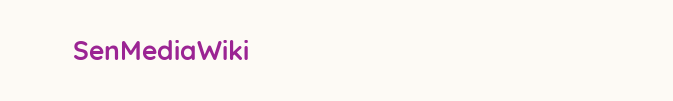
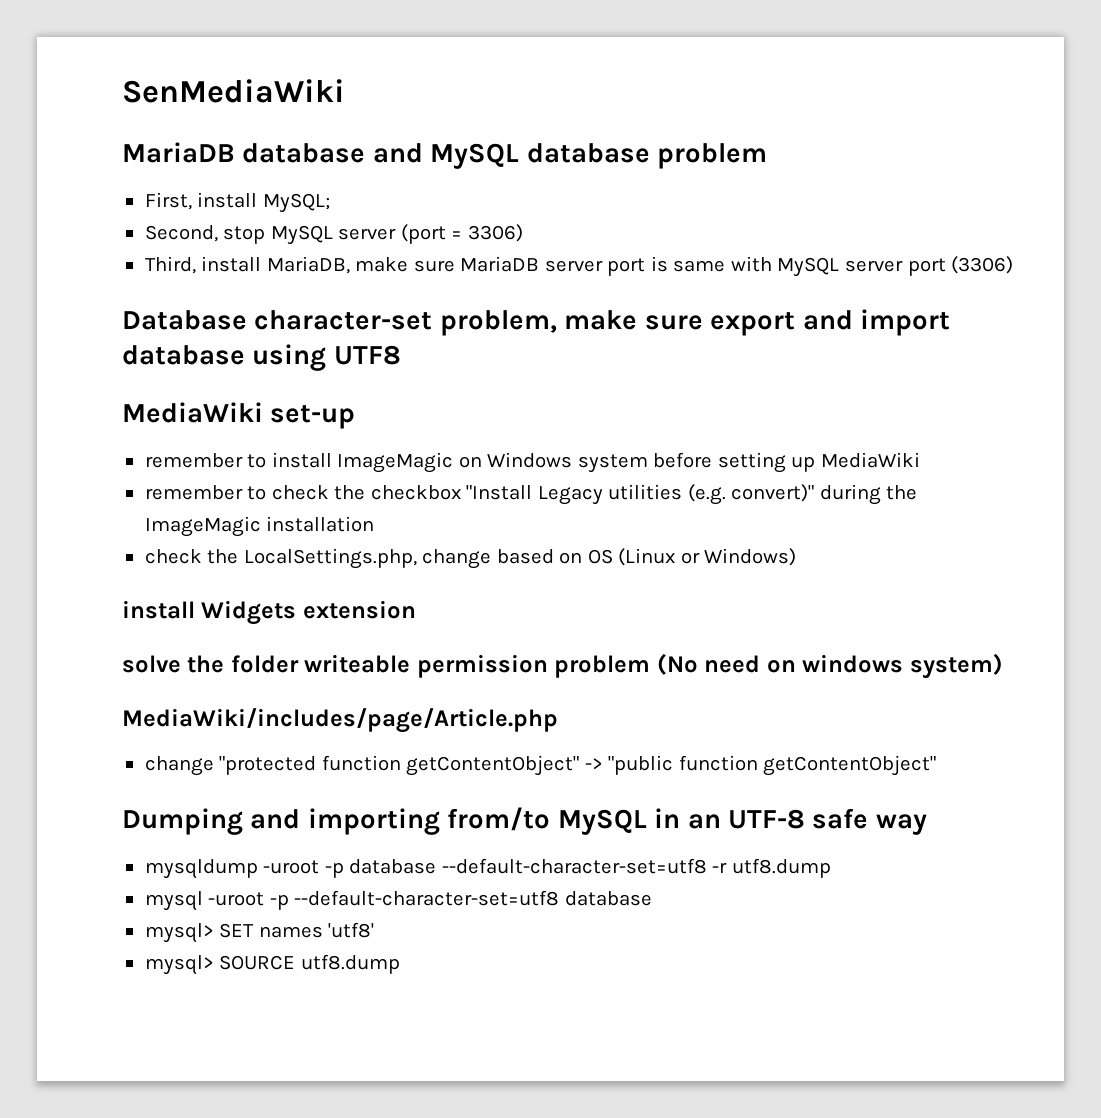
+ MariaDB database and MySQL database problem
+ First, install MySQL;
+ Second, stop MySQL server (port = 3306)
+ Third, install MariaDB, make sure MariaDB server port is same with MySQL server port (3306)
+ Database character-set problem, make sure export and import database using UTF8
+ MediaWiki set-up
+ remember to install ImageMagic on Windows system before setting up MediaWiki
+ remember to check the checkbox "Install Legacy utilities (e.g. convert)" during the ImageMagic installation
+ check the LocalSettings.php, change based on OS (Linux or Windows)
+ install Widgets extension
+ solve the folder writeable permission problem (No need on windows system)
+ MediaWiki/includes/page/Article.php
+ change "protected function getContentObject" -> "public function getContentObject"
+ Dumping and importing from/to MySQL in an UTF-8 safe way
+ mysqldump -uroot -p database --default-character-set=utf8 -r utf8.dump
+ mysql -uroot -p --default-character-set=utf8 database
+ mysql> SET names 'utf8'
+ mysql> SOURCE utf8.dump

